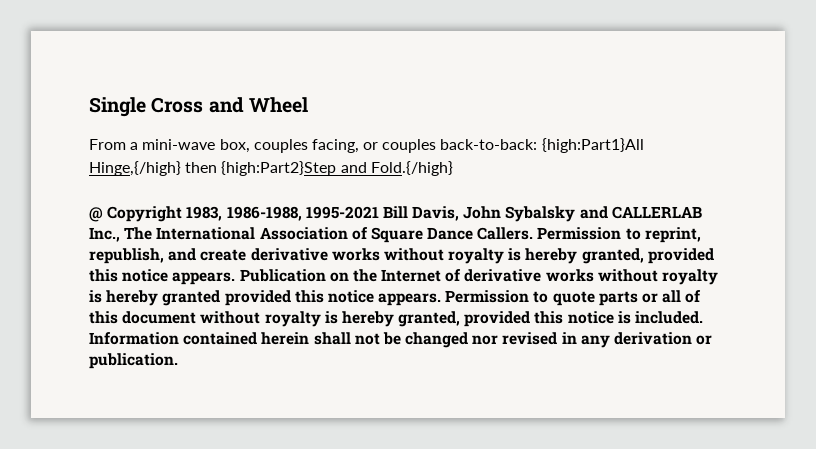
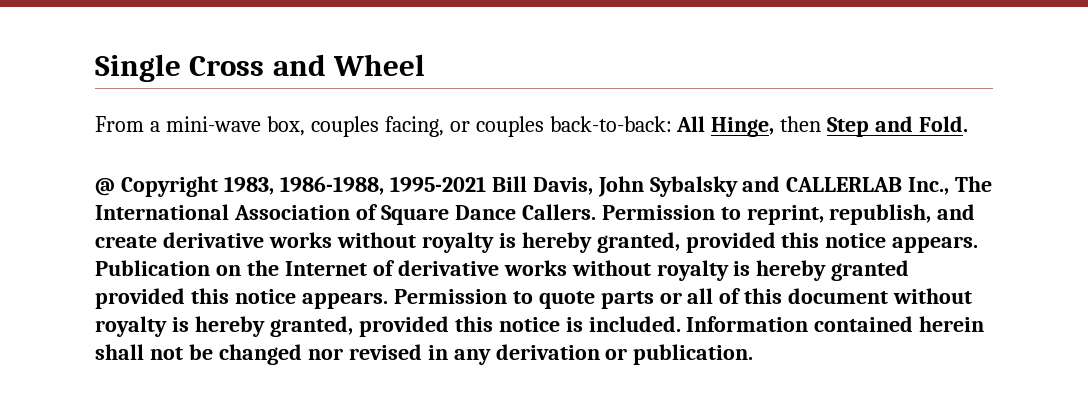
- From a mini-wave box, couples facing, or couples back-to-back: {high:Part1}All Hinge,{/high} then {high:Part2}Step and Fold.{/high}
+ From a mini-wave box, couples facing, or couples back-to-back: All Hinge, then Step and Fold.

